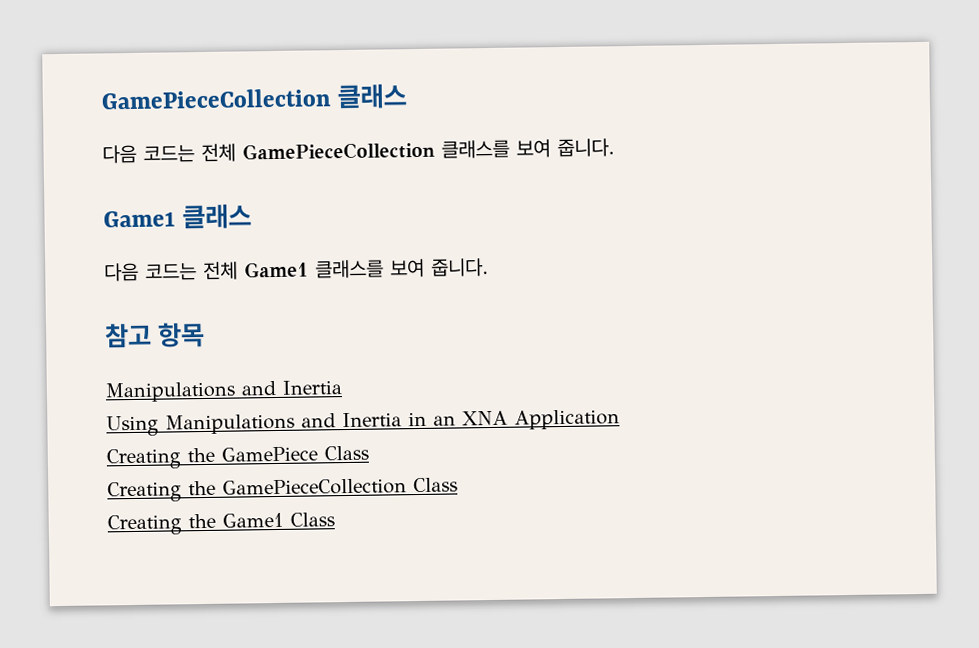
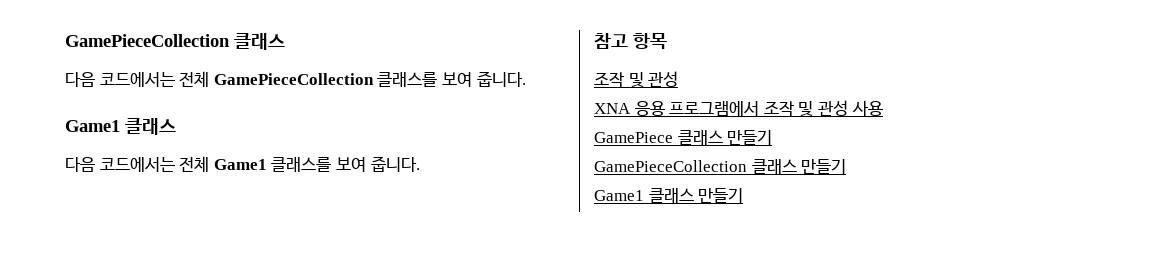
- 다음 코드는 전체 GamePieceCollection 클래스를 보여 줍니다.
+ 다음 코드에서는 전체 GamePieceCollection 클래스를 보여 줍니다.
- 다음 코드는 전체 Game1 클래스를 보여 줍니다.
+ 다음 코드에서는 전체 Game1 클래스를 보여 줍니다.
  참고 항목
- Manipulations and Inertia
- Using Manipulations and Inertia in an XNA Application
- Creating the GamePiece Class
- Creating the GamePieceCollection Class
- Creating the Game1 Class
+ 조작 및 관성
+ XNA 응용 프로그램에서 조작 및 관성 사용
+ GamePiece 클래스 만들기
+ GamePieceCollection 클래스 만들기
+ Game1 클래스 만들기

